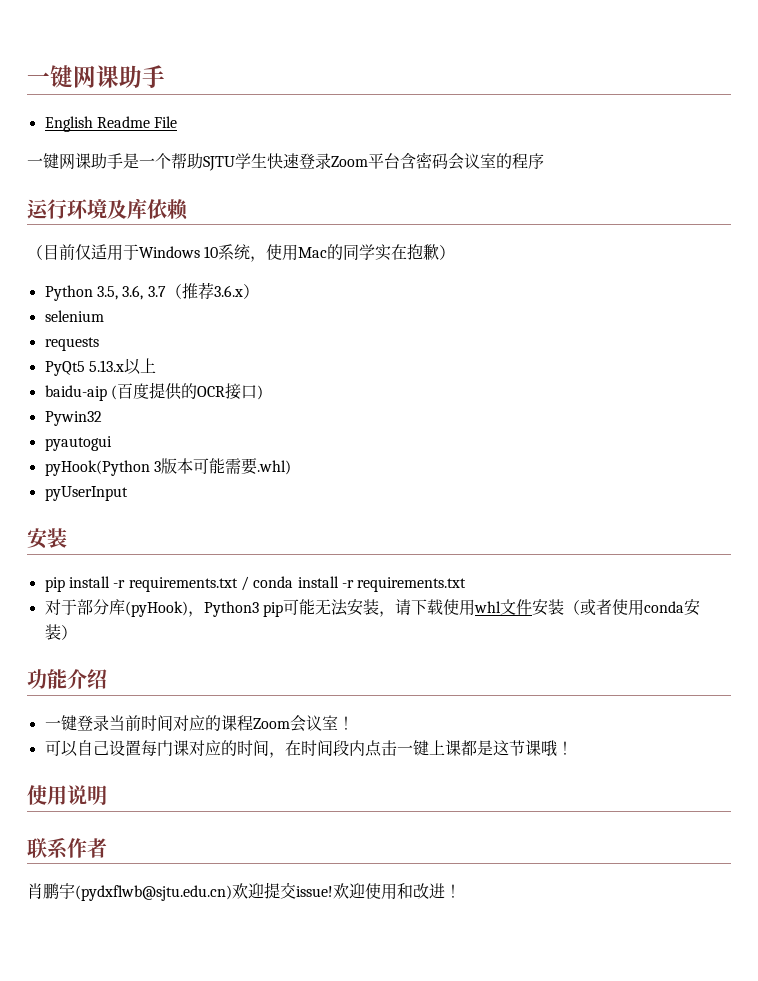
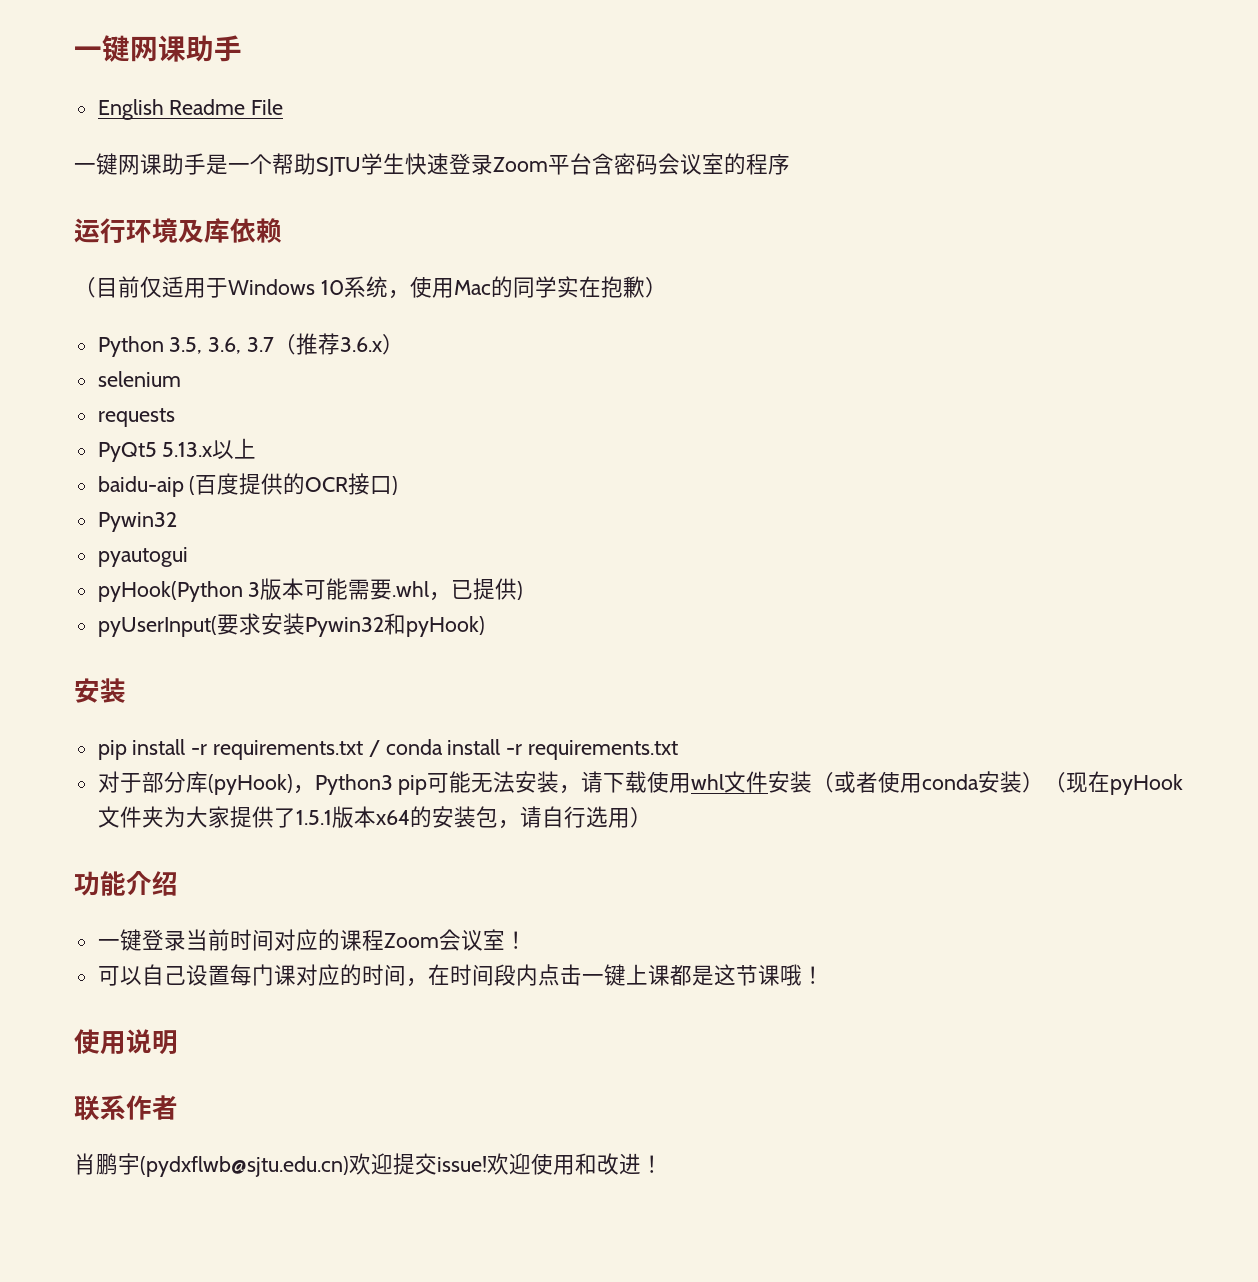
- pyHook(Python 3版本可能需要.whl)
- pyUserInput
+ pyHook(Python 3版本可能需要.whl，已提供)
+ pyUserInput(要求安装Pywin32和pyHook)
- 对于部分库(pyHook)，Python3 pip可能无法安装，请下载使用whl文件安装（或者使用conda安装）
+ 对于部分库(pyHook)，Python3 pip可能无法安装，请下载使用whl文件安装（或者使用conda安装）（现在pyHook文件夹为大家提供了1.5.1版本x64的安装包，请自行选用）

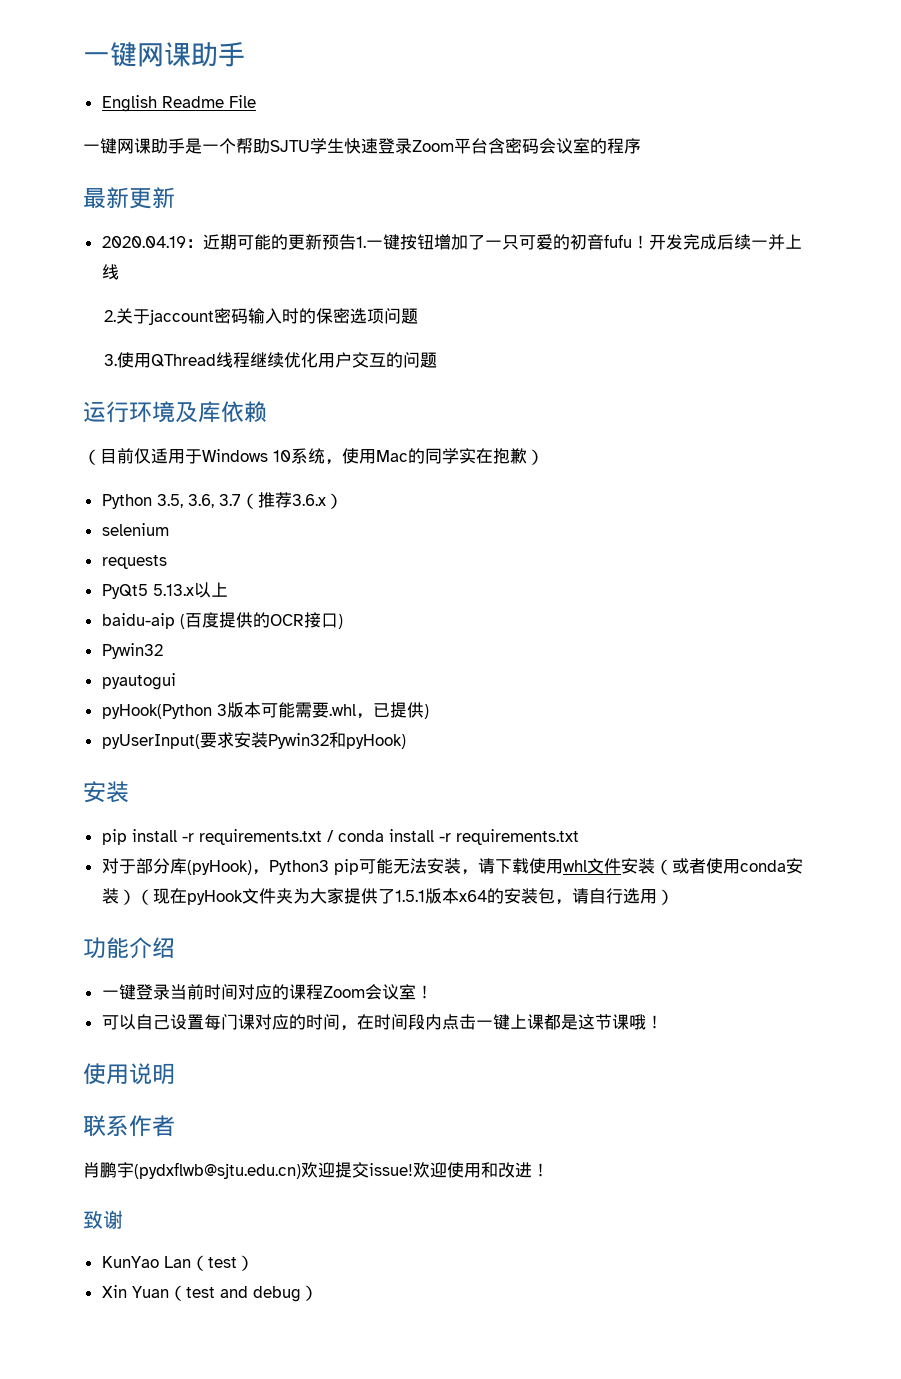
+ 最新更新
+ 2020.04.19：近期可能的更新预告1.一键按钮增加了一只可爱的初音fufu！开发完成后续一并上线
+ 2.关于jaccount密码输入时的保密选项问题
+ 3.使用QThread线程继续优化用户交互的问题
+ 致谢
+ KunYao Lan（test）
+ Xin Yuan（test and debug）

